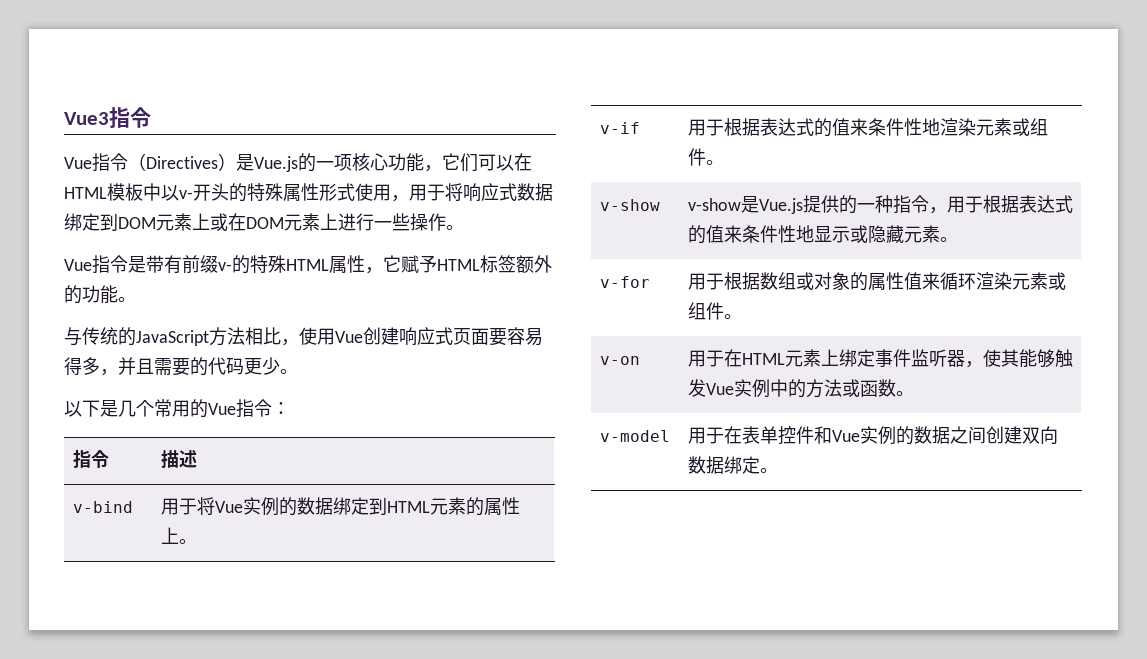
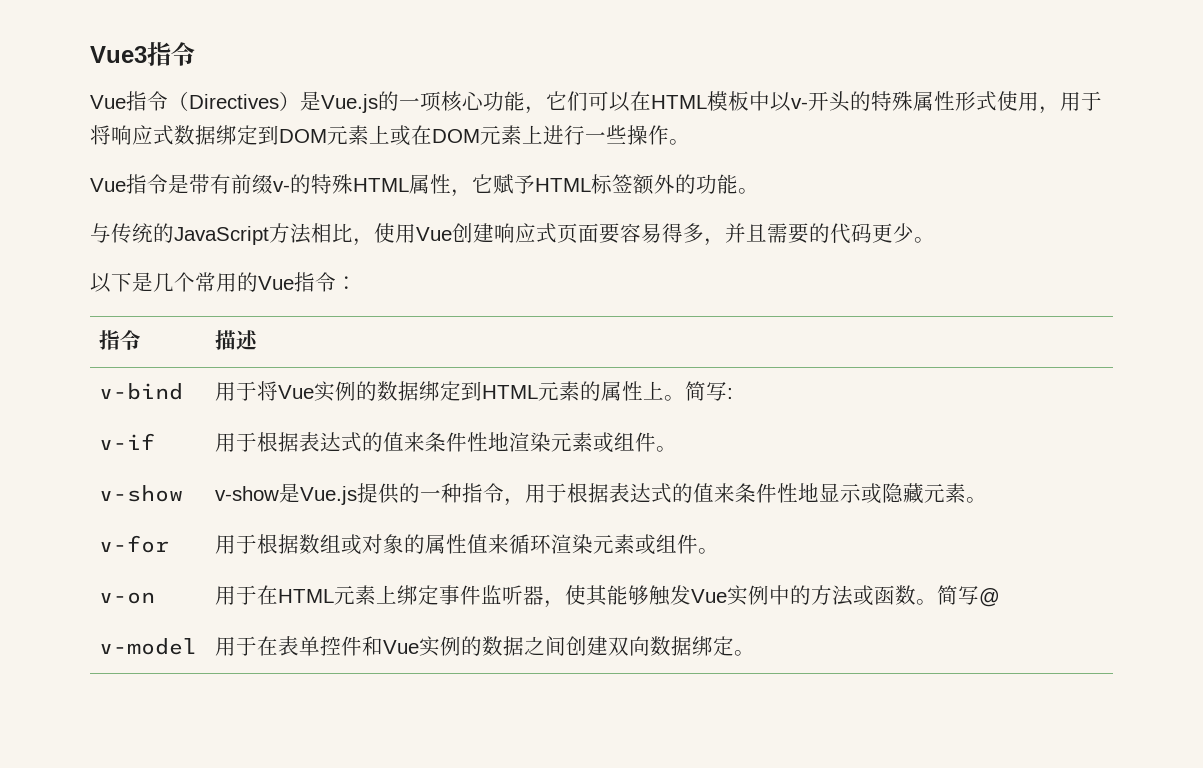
- v-bind | 用于将Vue实例的数据绑定到HTML元素的属性上。
+ v-bind | 用于将Vue实例的数据绑定到HTML元素的属性上。简写:
- v-on | 用于在HTML元素上绑定事件监听器，使其能够触发Vue实例中的方法或函数。
+ v-on | 用于在HTML元素上绑定事件监听器，使其能够触发Vue实例中的方法或函数。简写@

